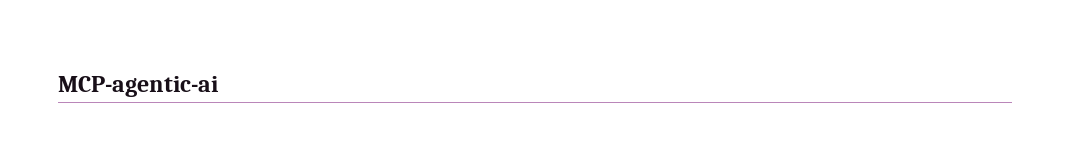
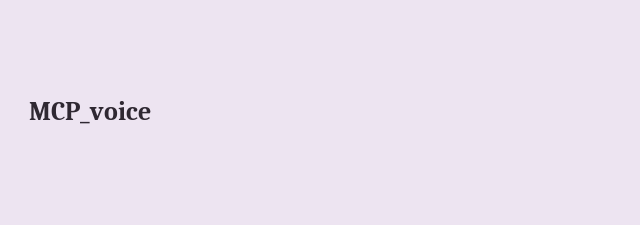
- MCP-agentic-ai
+ MCP_voice

